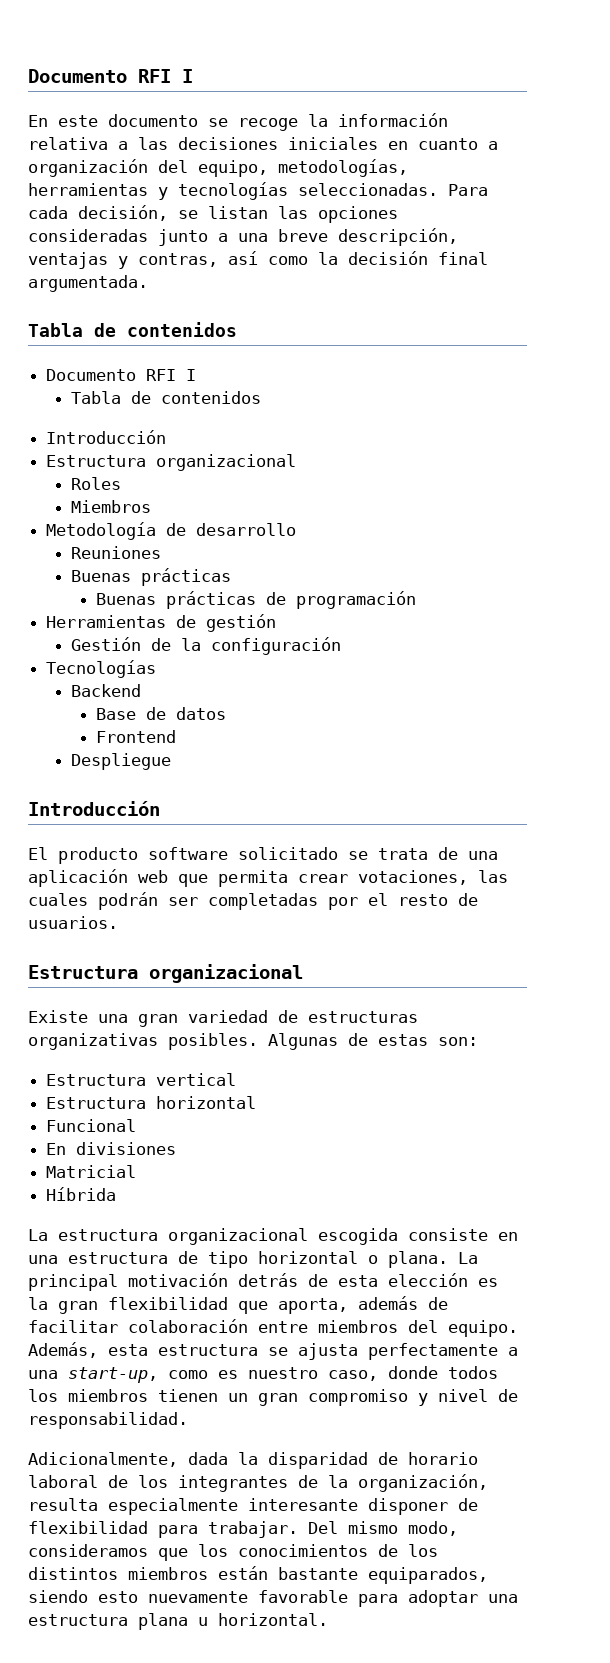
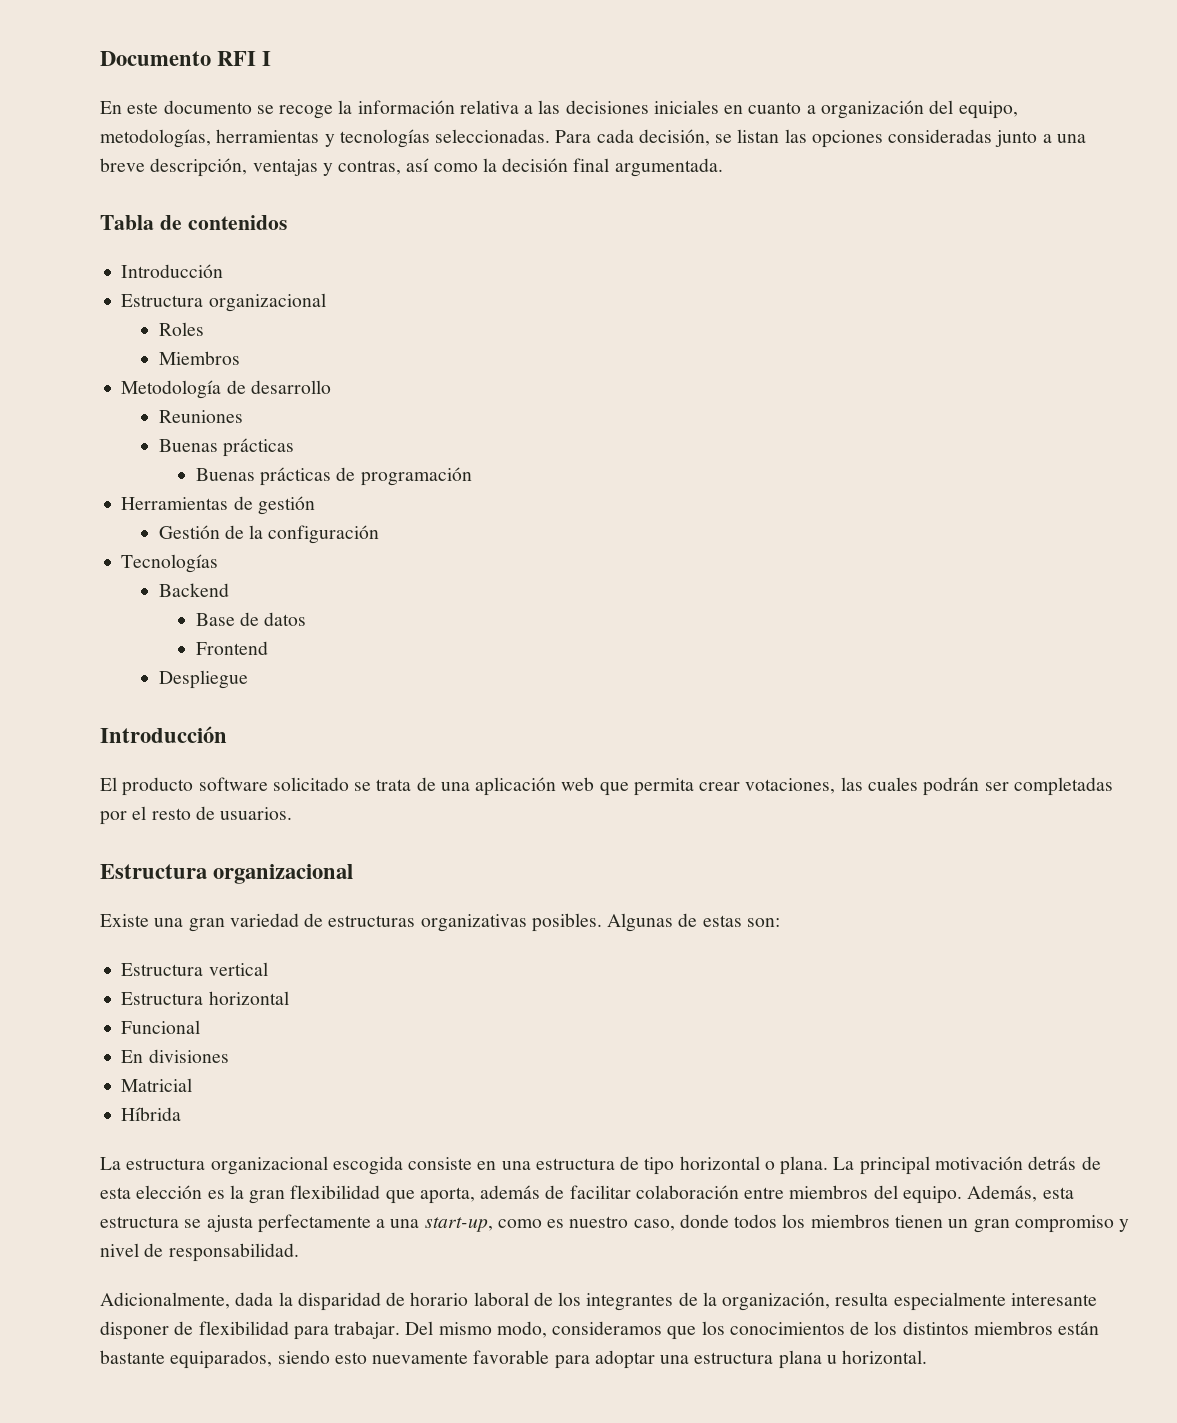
  Para cada decisión, se listan las opciones consideradas junto a una breve descripción, ventajas y contras, así como la decisión final argumentada.
- Tabla de contenidos
- Documento RFI I

